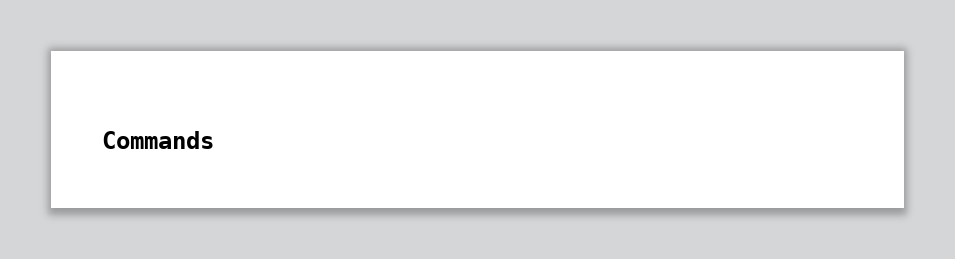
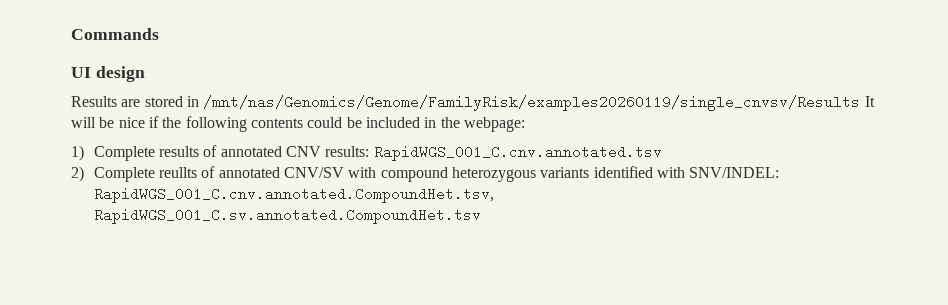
+ UI design
+ Results are stored in /mnt/nas/Genomics/Genome/FamilyRisk/examples20260119/single_cnvsv/Results It will be nice if the following contents could be included in the webpage:
+ 1) Complete results of annotated CNV results: RapidWGS_001_C.cnv.annotated.tsv
+ 2) Complete reullts of annotated CNV/SV with compound heterozygous variants identified with SNV/INDEL: RapidWGS_001_C.cnv.annotated.CompoundHet.tsv, RapidWGS_001_C.sv.annotated.CompoundHet.tsv

